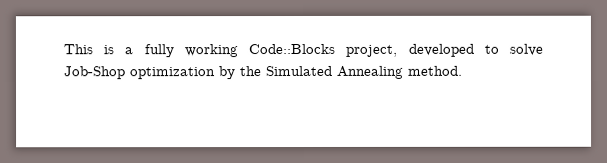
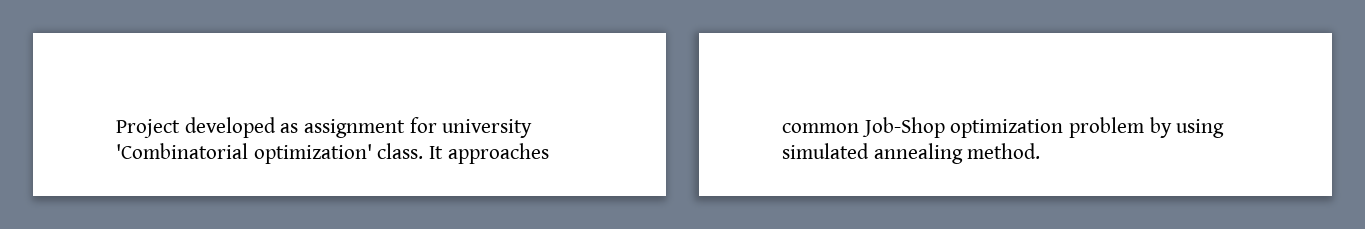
- This is a fully working Code::Blocks project, developed to solve Job-Shop optimization by the Simulated Annealing method.
+ Project developed as assignment for university 'Combinatorial optimization' class. It approaches common Job-Shop optimization problem by using simulated annealing method.

